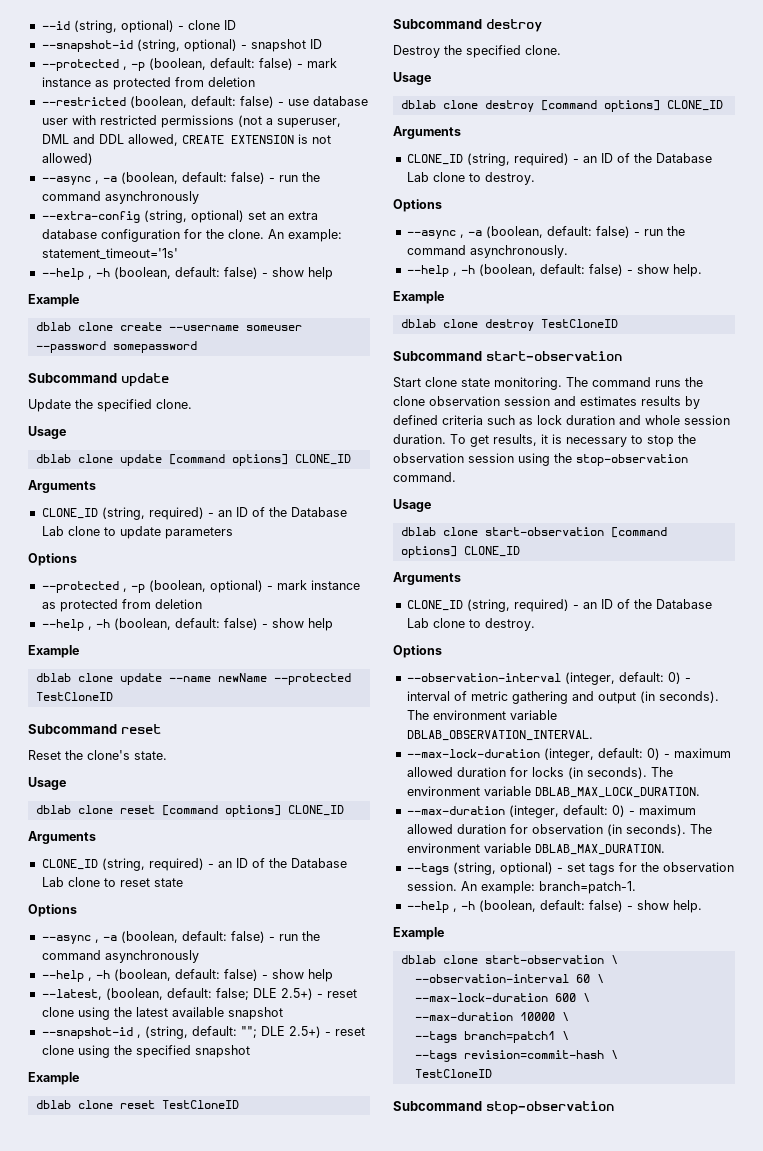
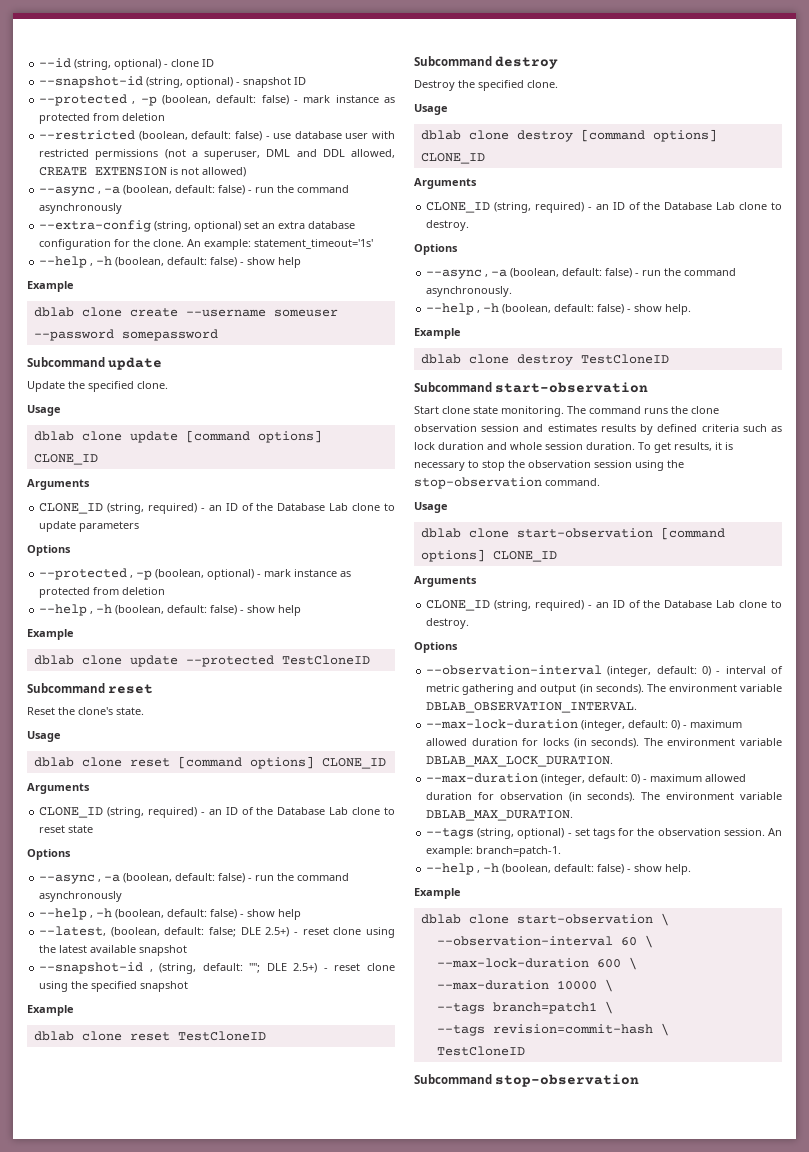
- dblab clone update --name newName --protected TestCloneID
+ dblab clone update --protected TestCloneID

